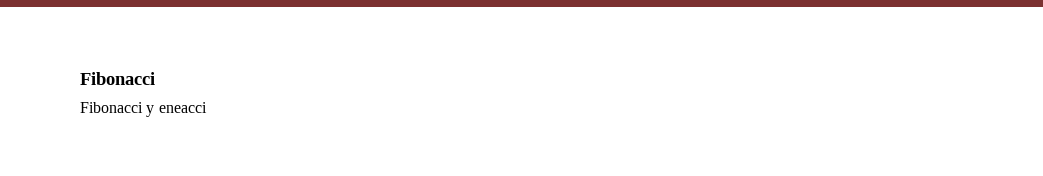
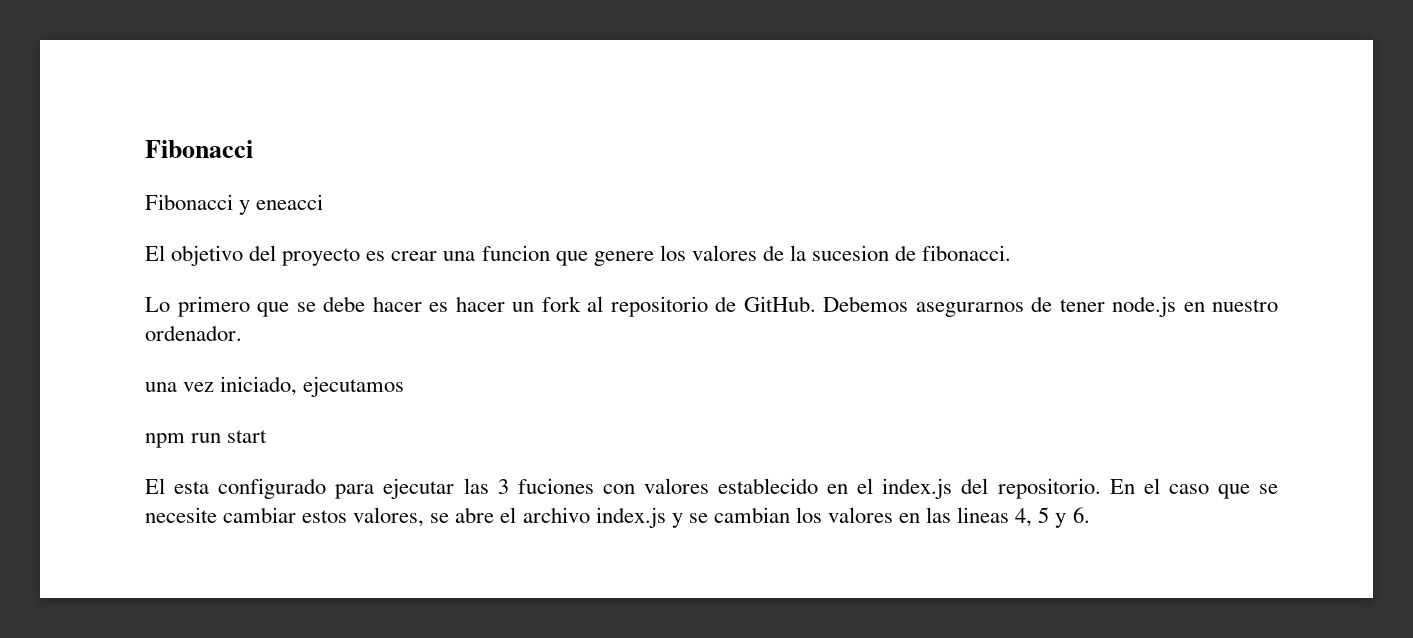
+ El objetivo del proyecto es crear una funcion que genere los valores de la sucesion de fibonacci.
+ Lo primero que se debe hacer es hacer un fork al repositorio de GitHub. Debemos asegurarnos de tener node.js en nuestro ordenador.
+ una vez iniciado, ejecutamos
+ npm run start
+ El esta configurado para ejecutar las 3 fuciones con valores establecido en el index.js del repositorio. En el caso que se necesite cambiar estos valores, se abre el archivo index.js y se cambian los valores en las lineas 4, 5 y 6.

